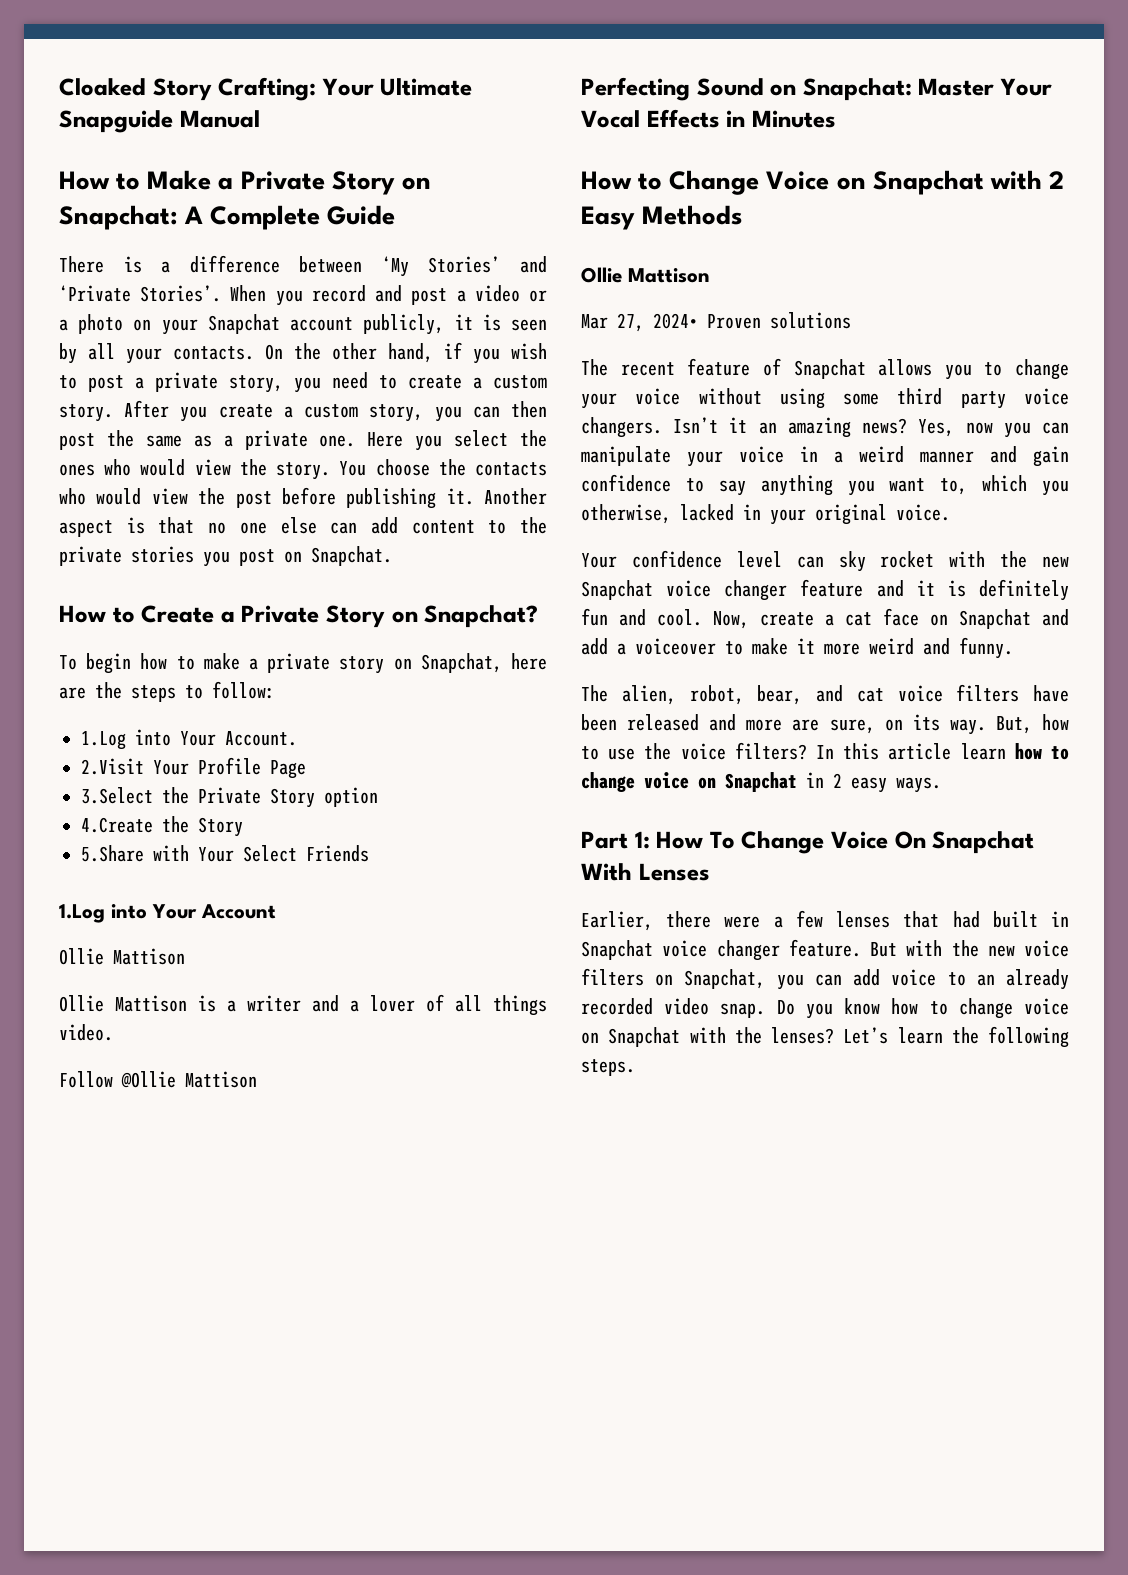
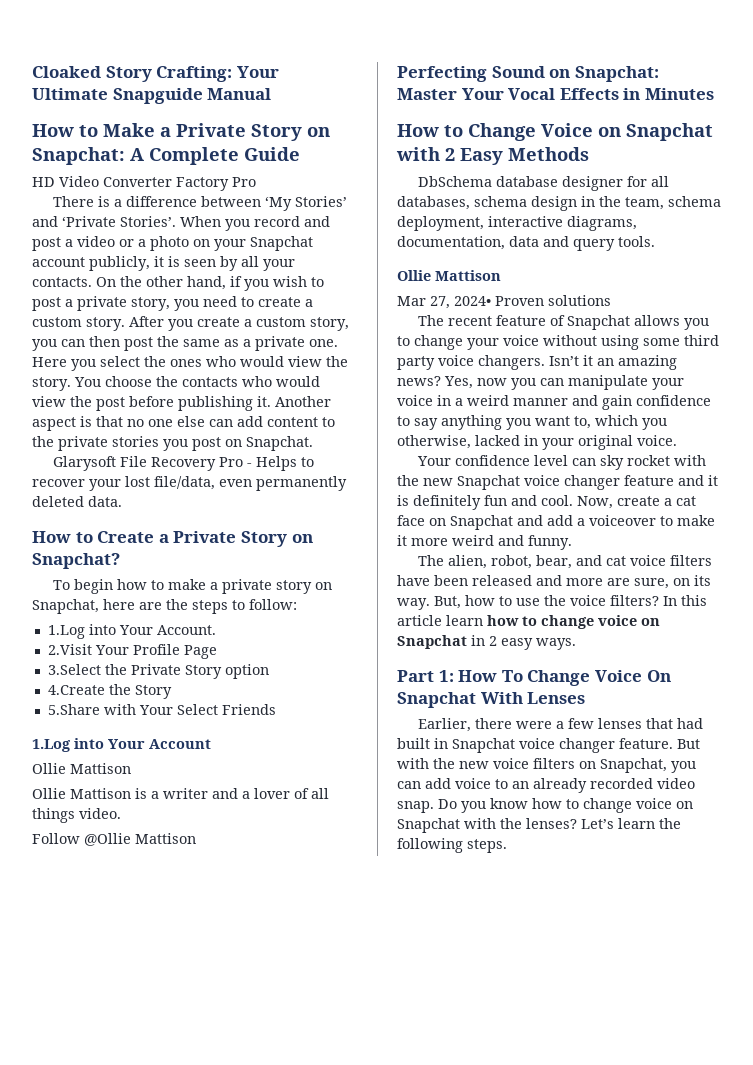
+ HD Video Converter Factory Pro
+ Glarysoft File Recovery Pro - Helps to recover your lost file/data, even permanently deleted data.
+ DbSchema database designer for all databases, schema design in the team, schema deployment, interactive diagrams, documentation, data and query tools.

